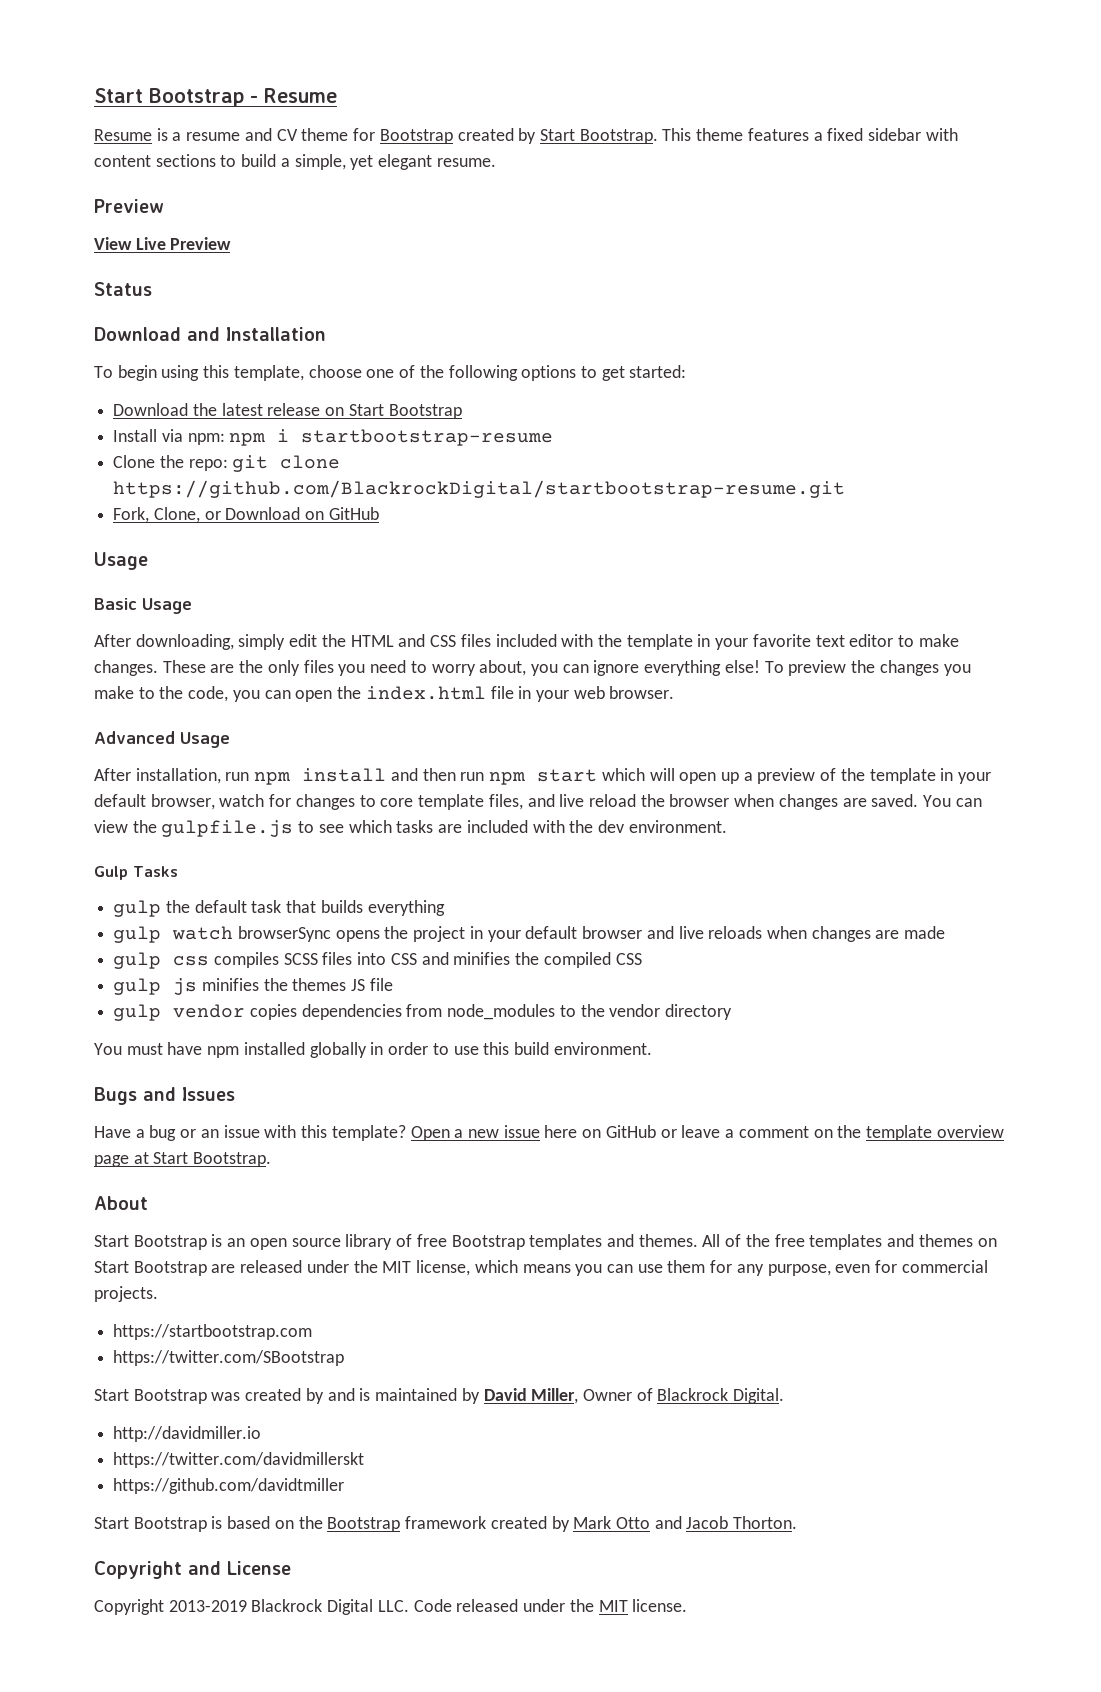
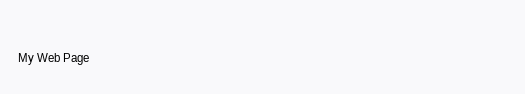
- Start Bootstrap - Resume
- Resume is a resume and CV theme for Bootstrap created by Start Bootstrap. This theme features a fixed sidebar with content sections to build a simple, yet elegant resume.
- Preview
- View Live Preview
- Status
- Download and Installation
- To begin using this template, choose one of the following options to get started:
- Download the latest release on Start Bootstrap
- Install via npm: npm i startbootstrap-resume
- Clone the repo: git clone https://github.com/BlackrockDigital/startbootstrap-resume.git
- Fork, Clone, or Download on GitHub
- Usage
- Basic Usage
- After downloading, simply edit the HTML and CSS files included with the template in your favorite text editor to make changes. These are the only files you need to worry about, you can ignore everything else! To preview the changes you make to the code, you can open the index.html file in your web browser.
- Advanced Usage
- After installation, run npm install and then run npm start which will open up a preview of the template in your default browser, watch for changes to core template files, and live reload the browser when changes are saved. You can view the gulpfile.js to see which tasks are included with the dev environment.
- Gulp Tasks
- gulp the default task that builds everything
- gulp watch browserSync opens the project in your default browser and live reloads when changes are made
- gulp css compiles SCSS files into CSS and minifies the compiled CSS
- gulp js minifies the themes JS file
- gulp vendor copies dependencies from node_modules to the vendor directory
- You must have npm installed globally in order to use this build environment.
- Bugs and Issues
- Have a bug or an issue with this template? Open a new issue here on GitHub or leave a comment on the template overview page at Start Bootstrap.
- About
- Start Bootstrap is an open source library of free Bootstrap templates and themes. All of the free templates and themes on Start Bootstrap are released under the MIT license, which means you can use them for any purpose, even for commercial projects.
- https://startbootstrap.com
- https://twitter.com/SBootstrap
- Start Bootstrap was created by and is maintained by David Miller, Owner of Blackrock Digital.
- http://davidmiller.io
- https://twitter.com/davidmillerskt
- https://github.com/davidtmiller
- Start Bootstrap is based on the Bootstrap framework created by Mark Otto and Jacob Thorton.
- Copyright and License
- Copyright 2013-2019 Blackrock Digital LLC. Code released under the MIT license.
+ My Web Page

